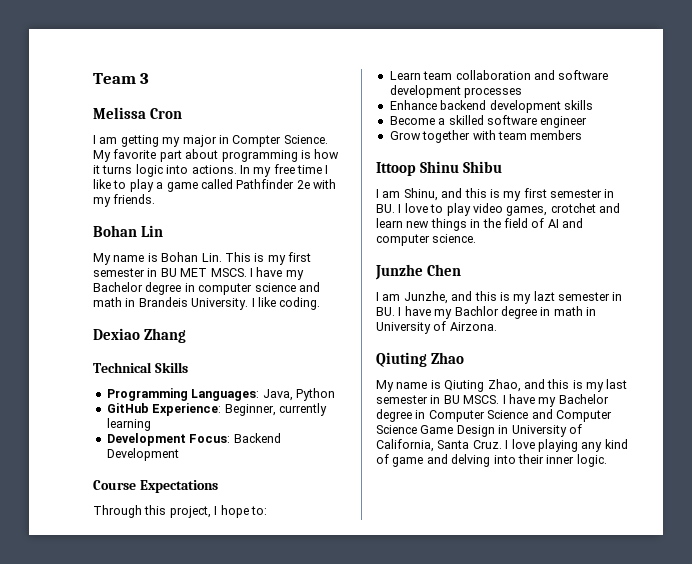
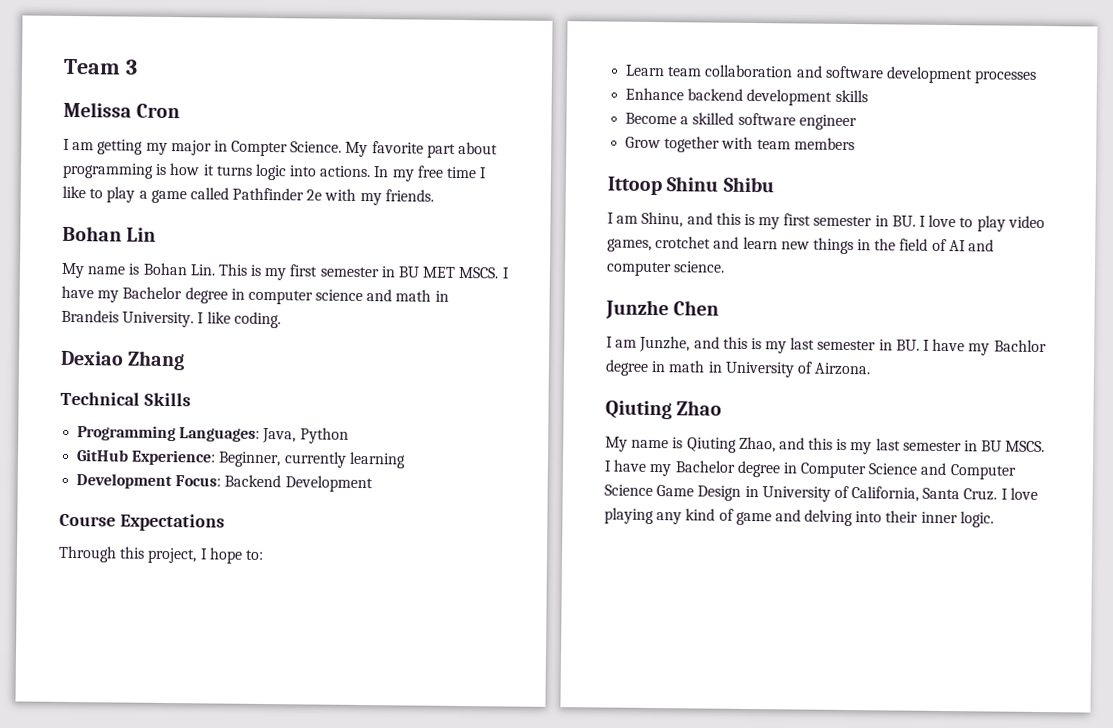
- I am Junzhe, and this is my lazt semester in BU. I have my Bachlor degree in math in University of Airzona.
+ I am Junzhe, and this is my last semester in BU. I have my Bachlor degree in math in University of Airzona.

